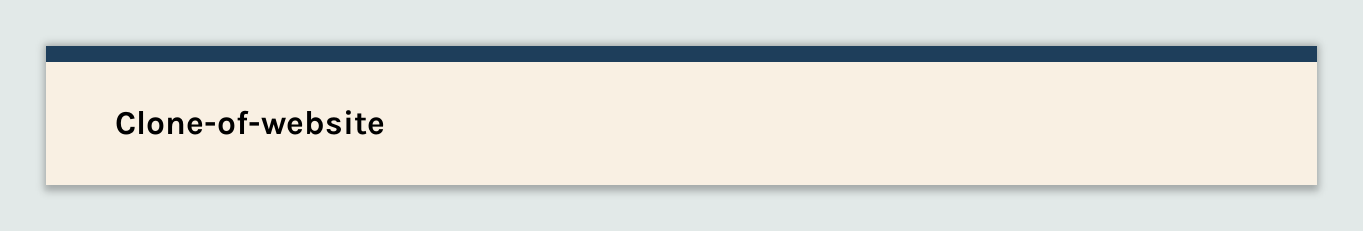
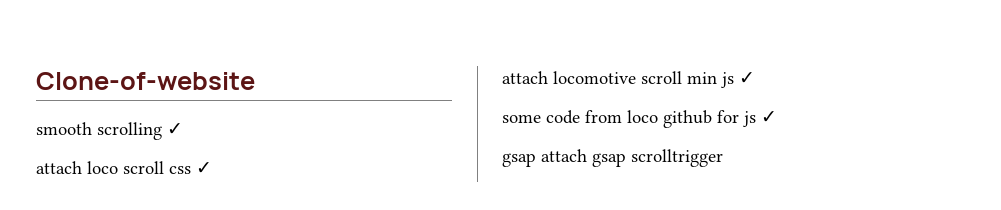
+ smooth scrolling ✓
+ attach loco scroll css ✓
+ attach locomotive scroll min js ✓
+ some code from loco github for js ✓
+ gsap attach gsap scrolltrigger

